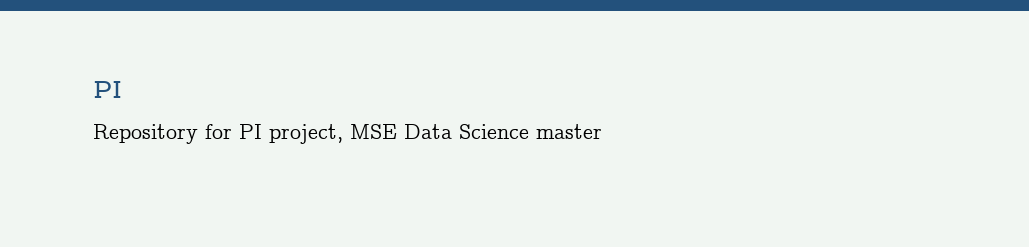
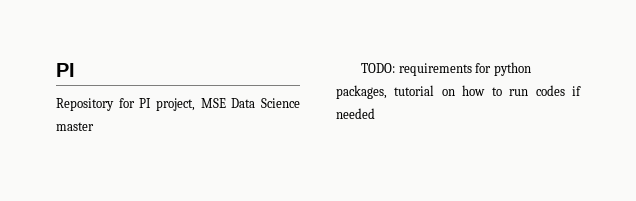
+ TODO: requirements for python packages, tutorial on how to run codes if needed

